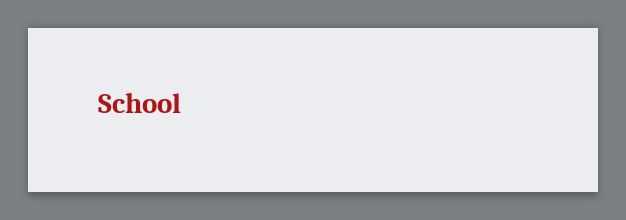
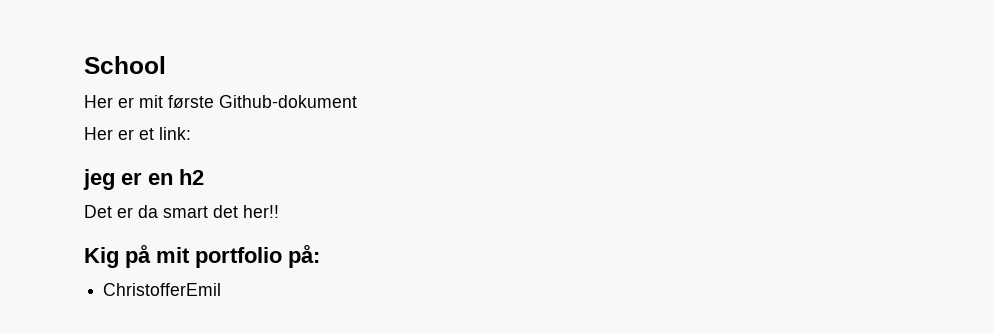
+ Her er mit første Github-dokument
+ Her er et link:
+ jeg er en h2
+ Det er da smart det her!!
+ Kig på mit portfolio på:
+ ChristofferEmil

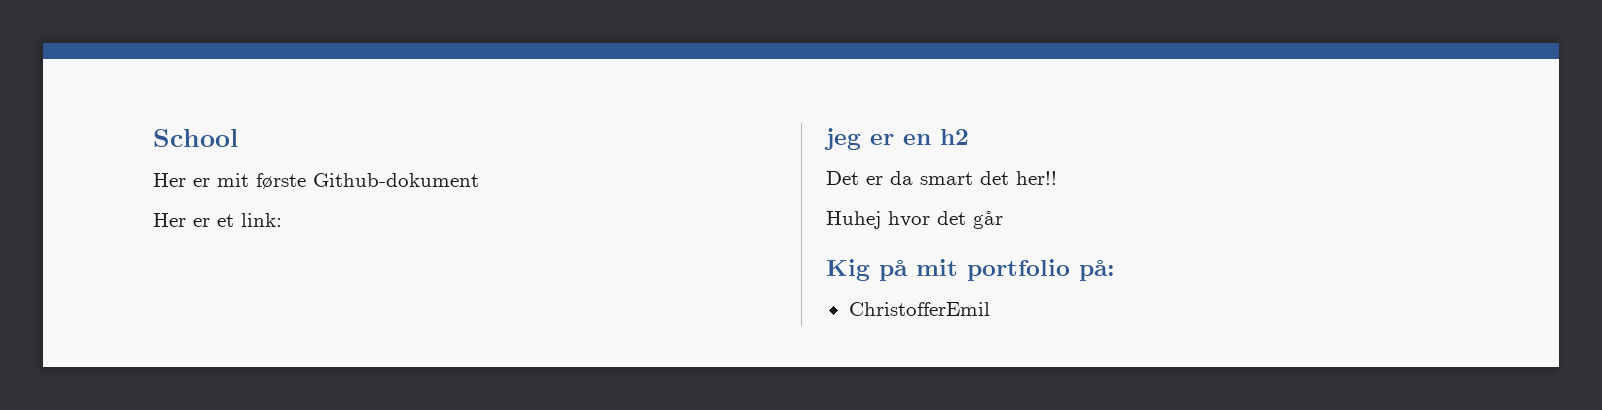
+ Huhej hvor det går

